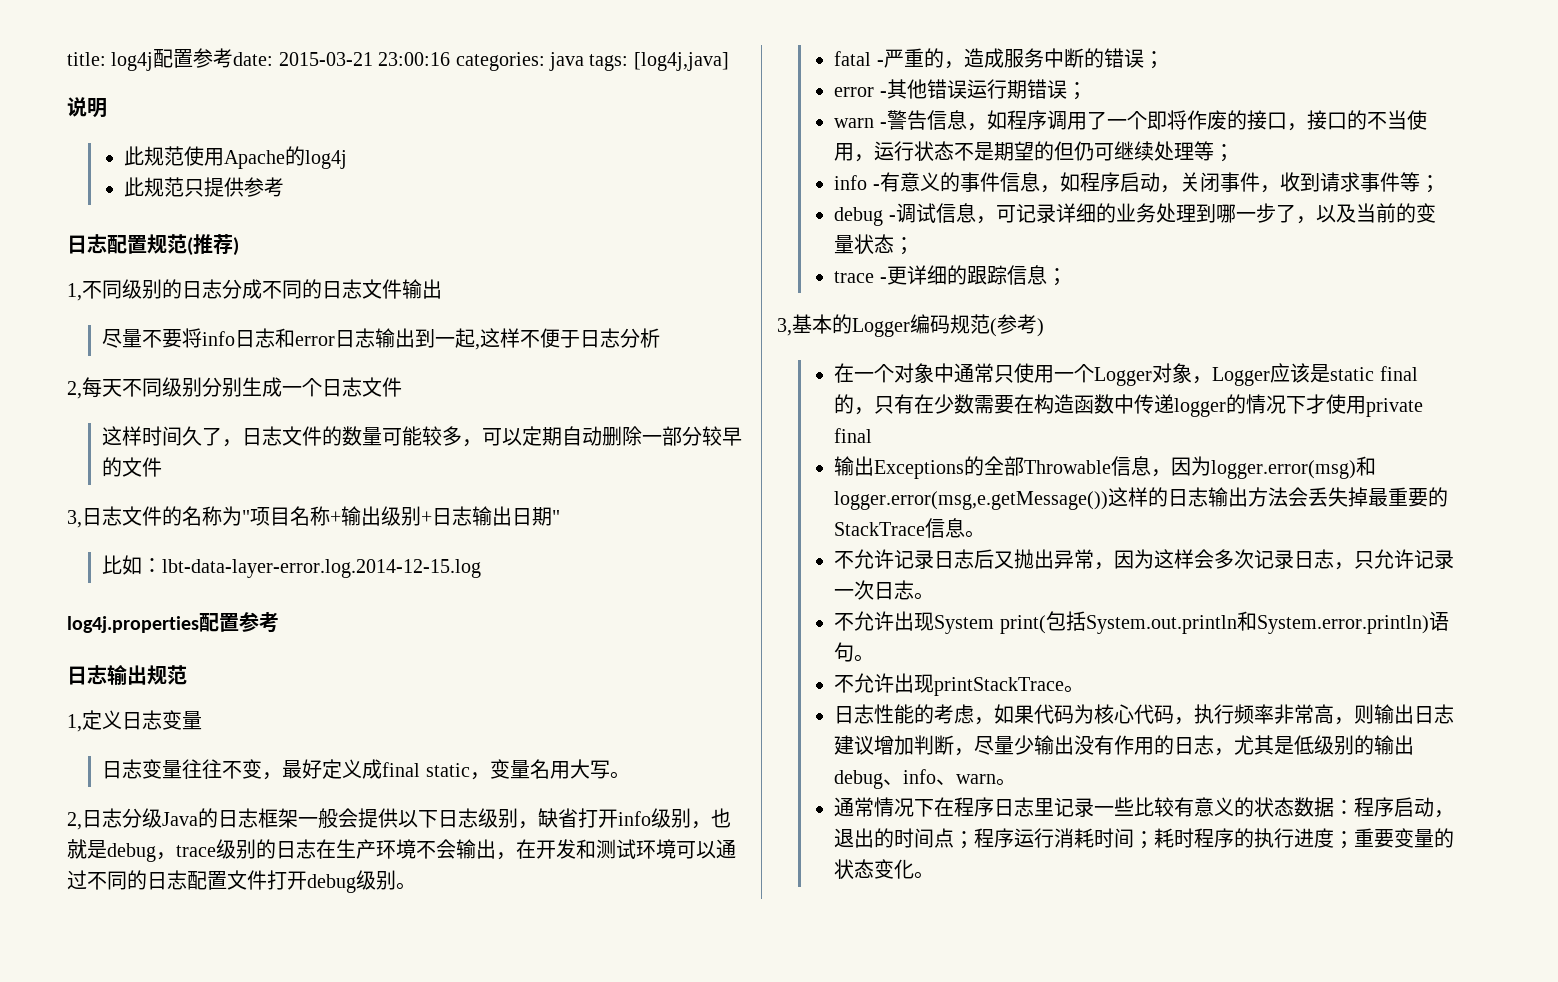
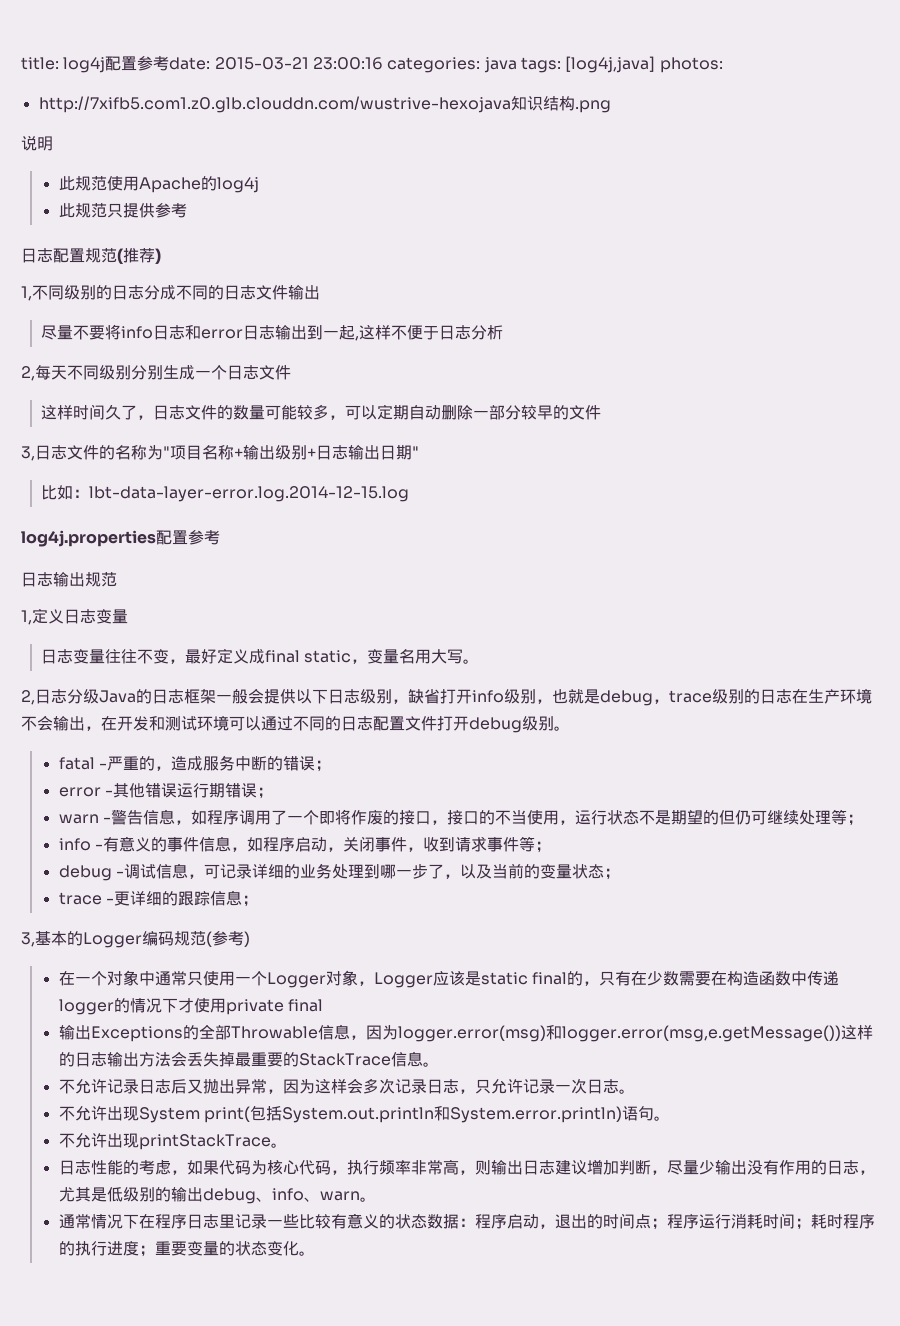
- title: log4j配置参考date: 2015-03-21 23:00:16 categories: java tags: [log4j,java]
+ title: log4j配置参考date: 2015-03-21 23:00:16 categories: java tags: [log4j,java] photos:
+ http://7xifb5.com1.z0.glb.clouddn.com/wustrive-hexojava知识结构.png

